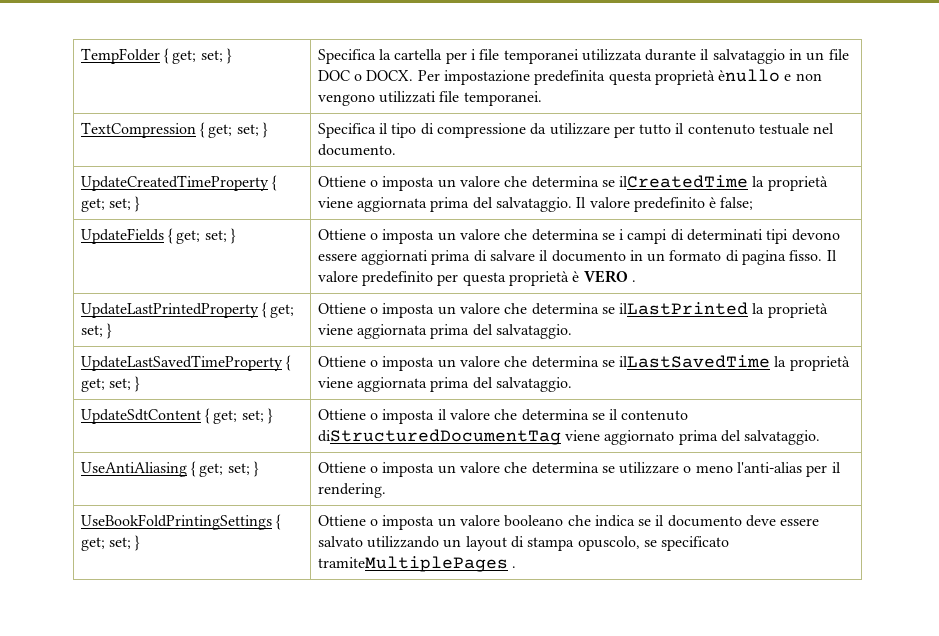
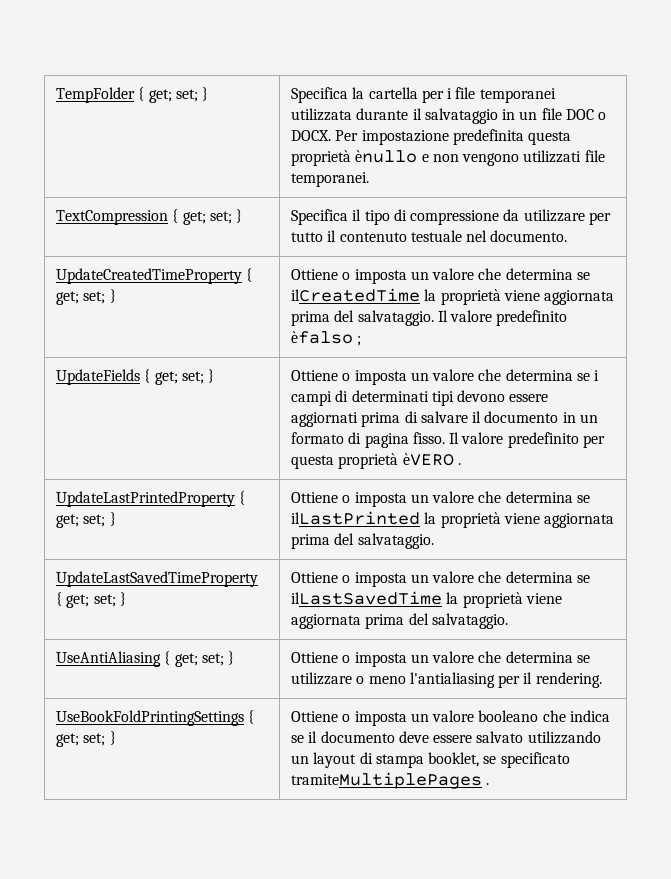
- UpdateCreatedTimeProperty { get; set; } | Ottiene o imposta un valore che determina se ilCreatedTime la proprietà viene aggiornata prima del salvataggio. Il valore predefinito è false;
+ UpdateCreatedTimeProperty { get; set; } | Ottiene o imposta un valore che determina se ilCreatedTime la proprietà viene aggiornata prima del salvataggio. Il valore predefinito èfalso ;
- Il valore predefinito per questa proprietà è VERO .
+ Il valore predefinito per questa proprietà èVERO .
- UpdateSdtContent { get; set; } | Ottiene o imposta il valore che determina se il contenuto diStructuredDocumentTag viene aggiornato prima del salvataggio.
- UseAntiAliasing { get; set; } | Ottiene o imposta un valore che determina se utilizzare o meno l'anti-alias per il rendering.
+ UseAntiAliasing { get; set; } | Ottiene o imposta un valore che determina se utilizzare o meno l'antialiasing per il rendering.
- UseBookFoldPrintingSettings { get; set; } | Ottiene o imposta un valore booleano che indica se il documento deve essere salvato utilizzando un layout di stampa opuscolo, se specificato tramiteMultiplePages .
+ UseBookFoldPrintingSettings { get; set; } | Ottiene o imposta un valore booleano che indica se il documento deve essere salvato utilizzando un layout di stampa booklet, se specificato tramiteMultiplePages .

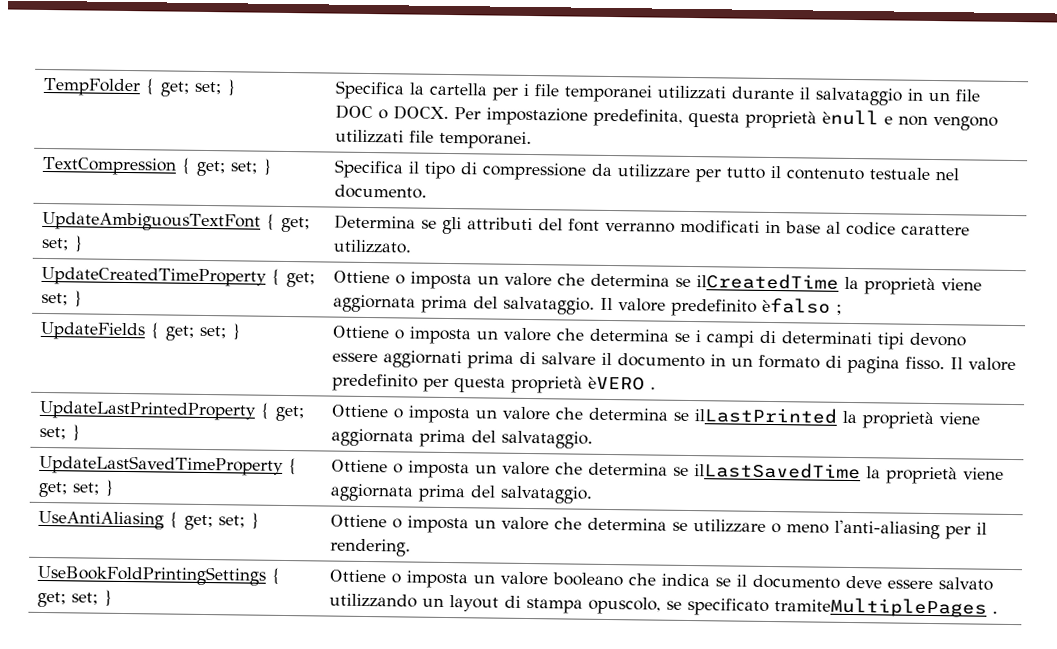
- TempFolder { get; set; } | Specifica la cartella per i file temporanei utilizzata durante il salvataggio in un file DOC o DOCX. Per impostazione predefinita questa proprietà ènullo e non vengono utilizzati file temporanei.
+ TempFolder { get; set; } | Specifica la cartella per i file temporanei utilizzati durante il salvataggio in un file DOC o DOCX. Per impostazione predefinita, questa proprietà ènull e non vengono utilizzati file temporanei.
+ UpdateAmbiguousTextFont { get; set; } | Determina se gli attributi del font verranno modificati in base al codice carattere utilizzato.
- UseAntiAliasing { get; set; } | Ottiene o imposta un valore che determina se utilizzare o meno l'antialiasing per il rendering.
+ UseAntiAliasing { get; set; } | Ottiene o imposta un valore che determina se utilizzare o meno l'anti-aliasing per il rendering.
- UseBookFoldPrintingSettings { get; set; } | Ottiene o imposta un valore booleano che indica se il documento deve essere salvato utilizzando un layout di stampa booklet, se specificato tramiteMultiplePages .
+ UseBookFoldPrintingSettings { get; set; } | Ottiene o imposta un valore booleano che indica se il documento deve essere salvato utilizzando un layout di stampa opuscolo, se specificato tramiteMultiplePages .

